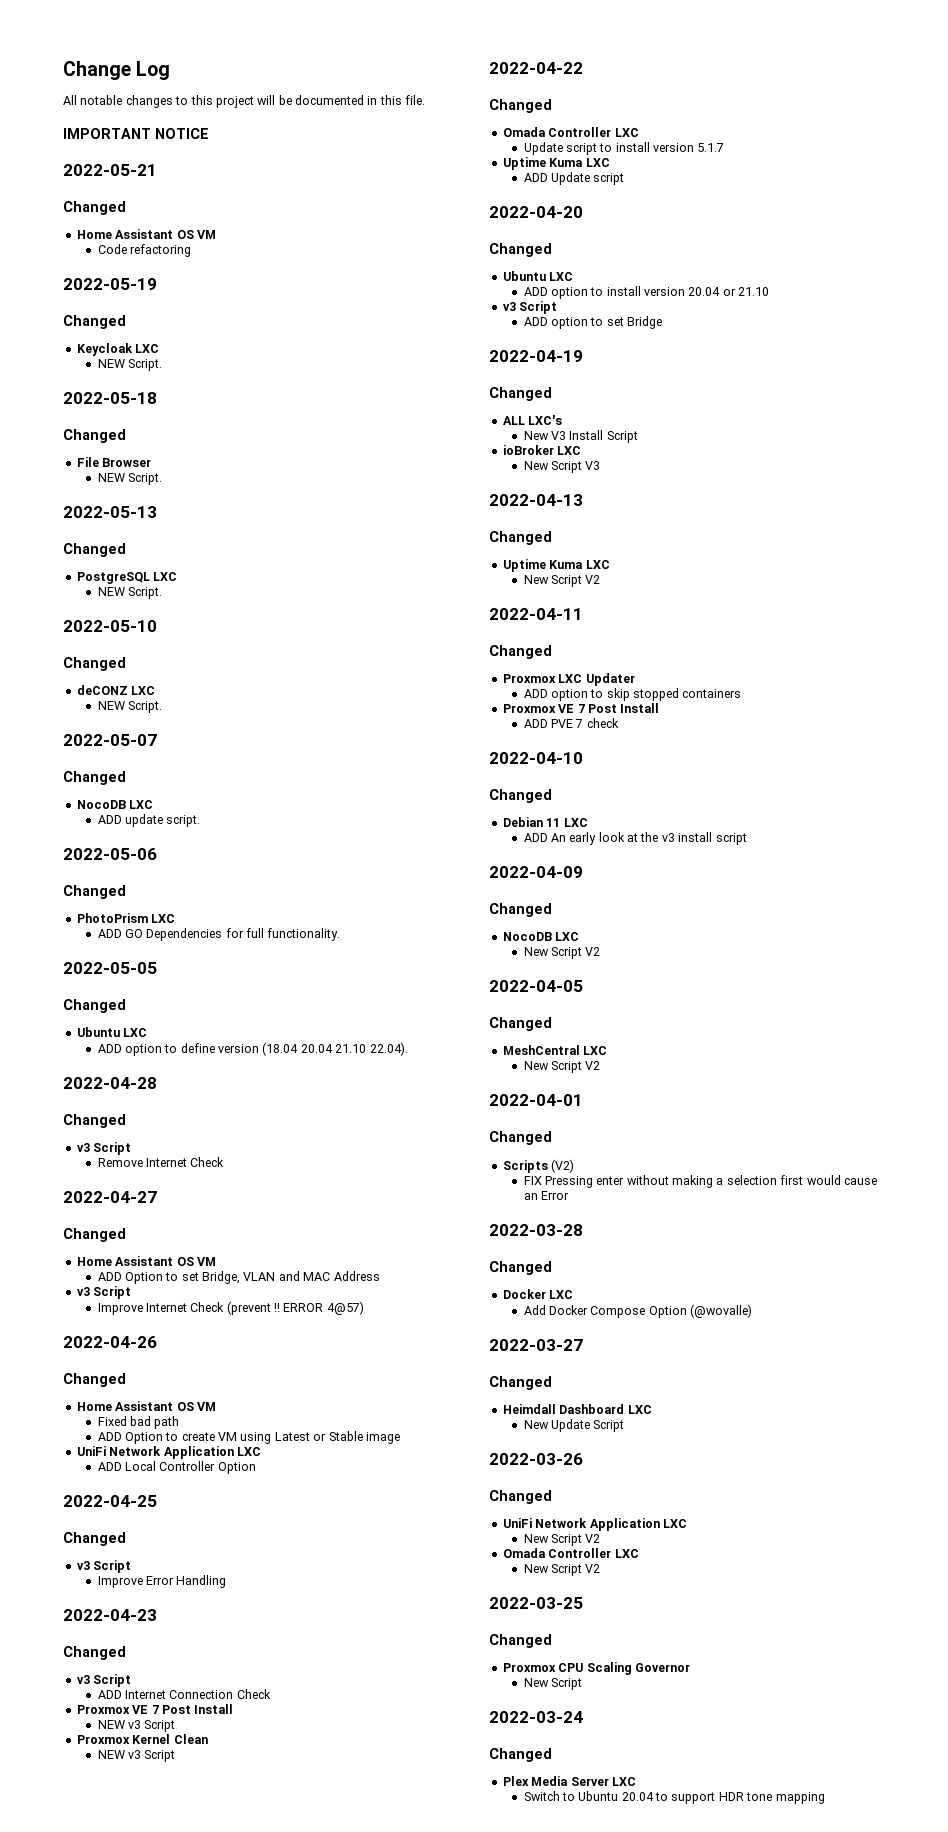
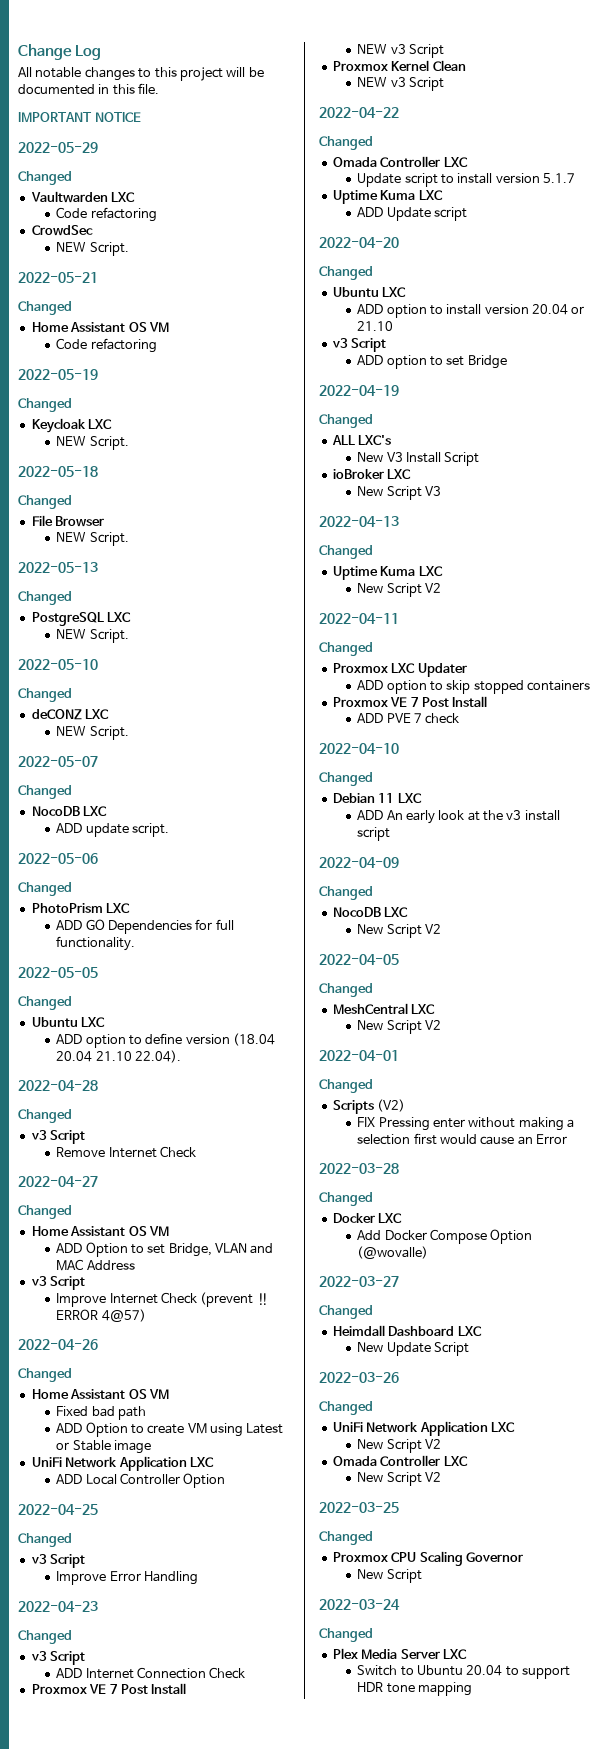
+ 2022-05-29
+ Changed
+ Vaultwarden LXC
+ Code refactoring
+ CrowdSec
+ NEW Script.

